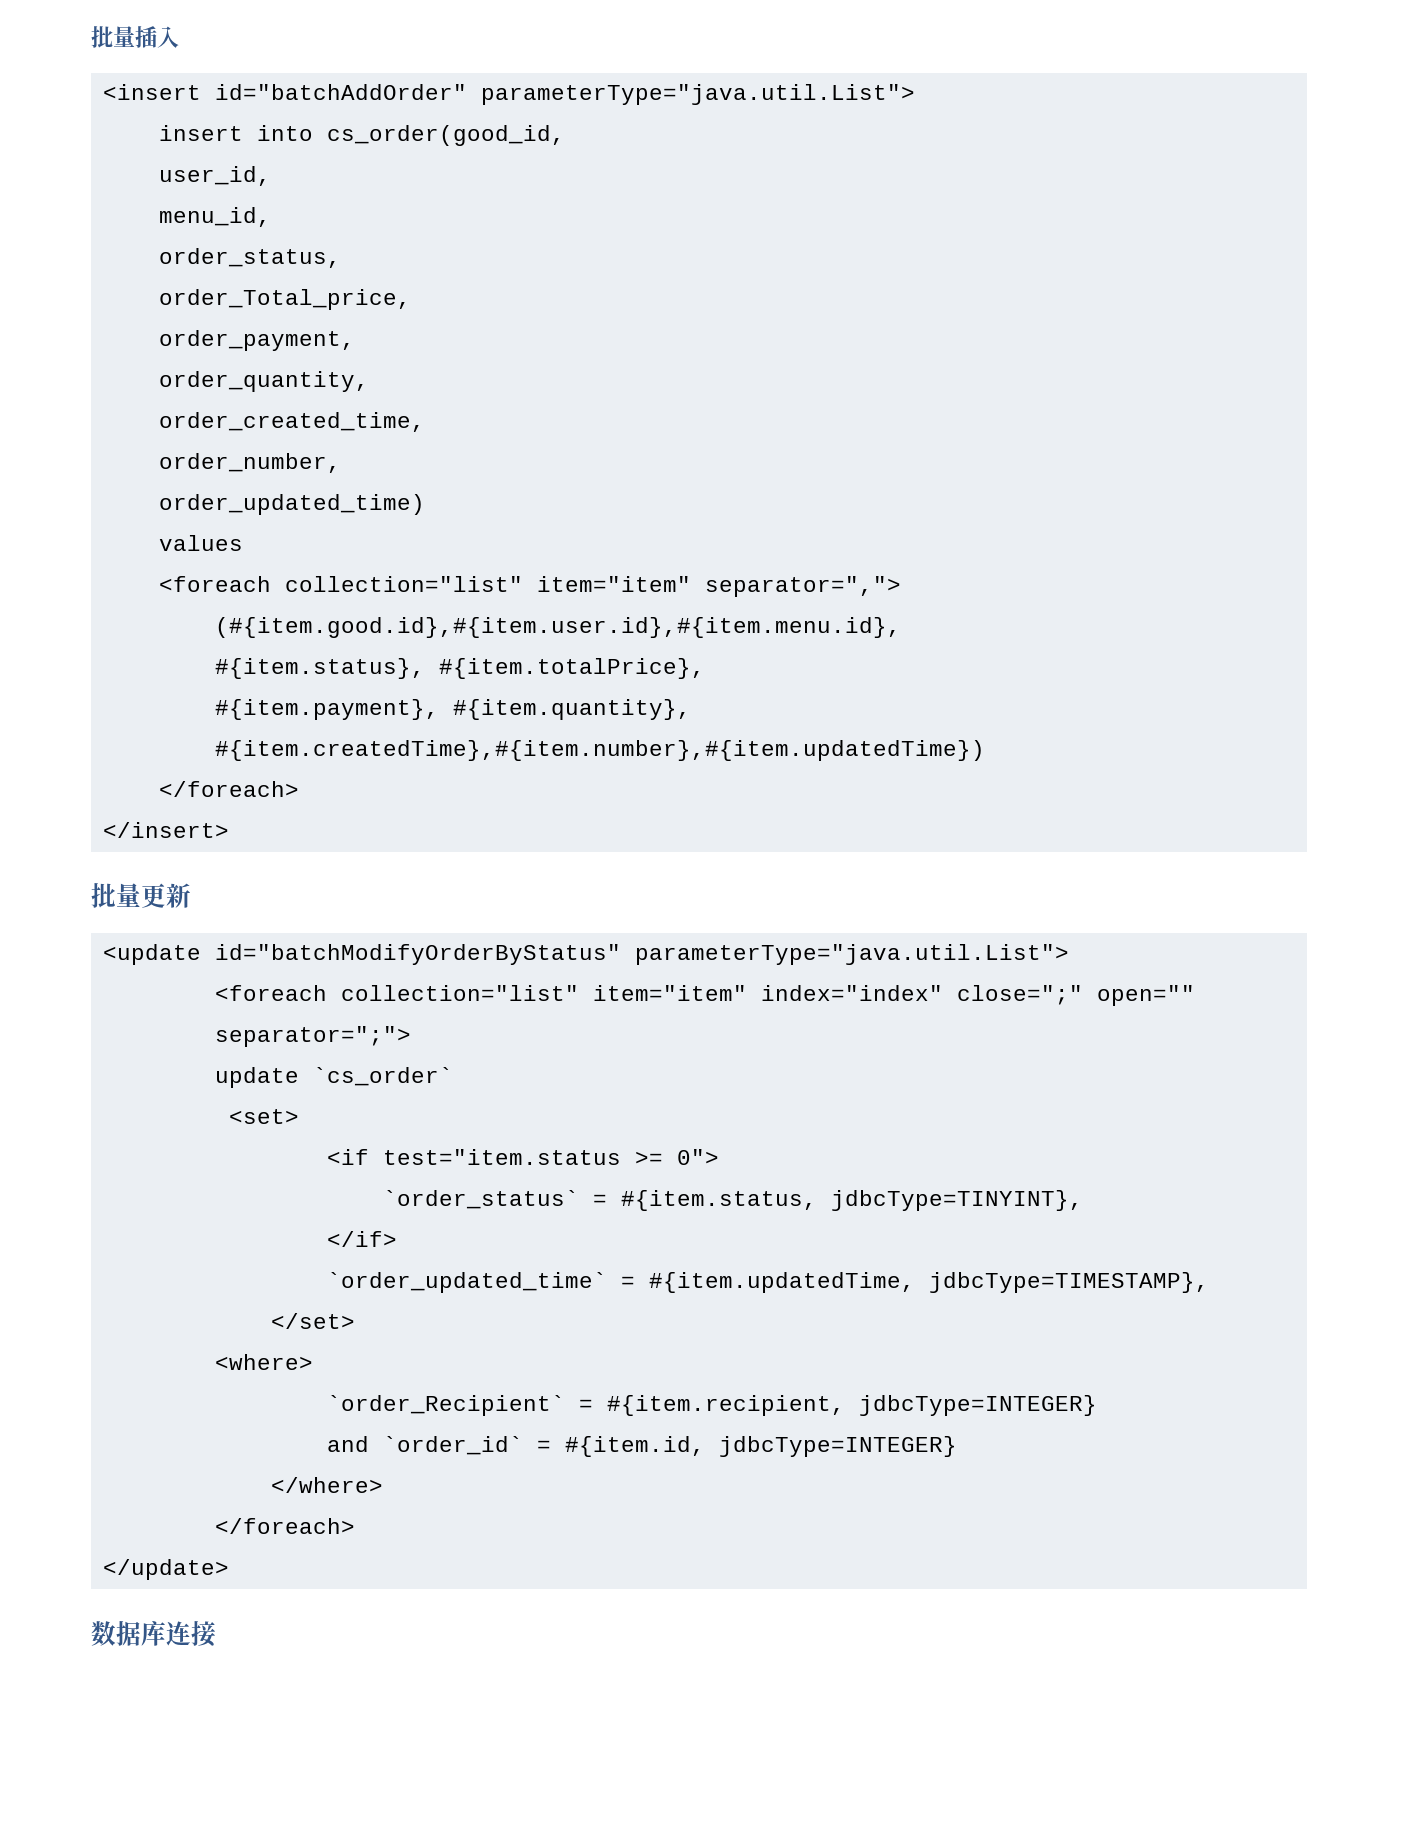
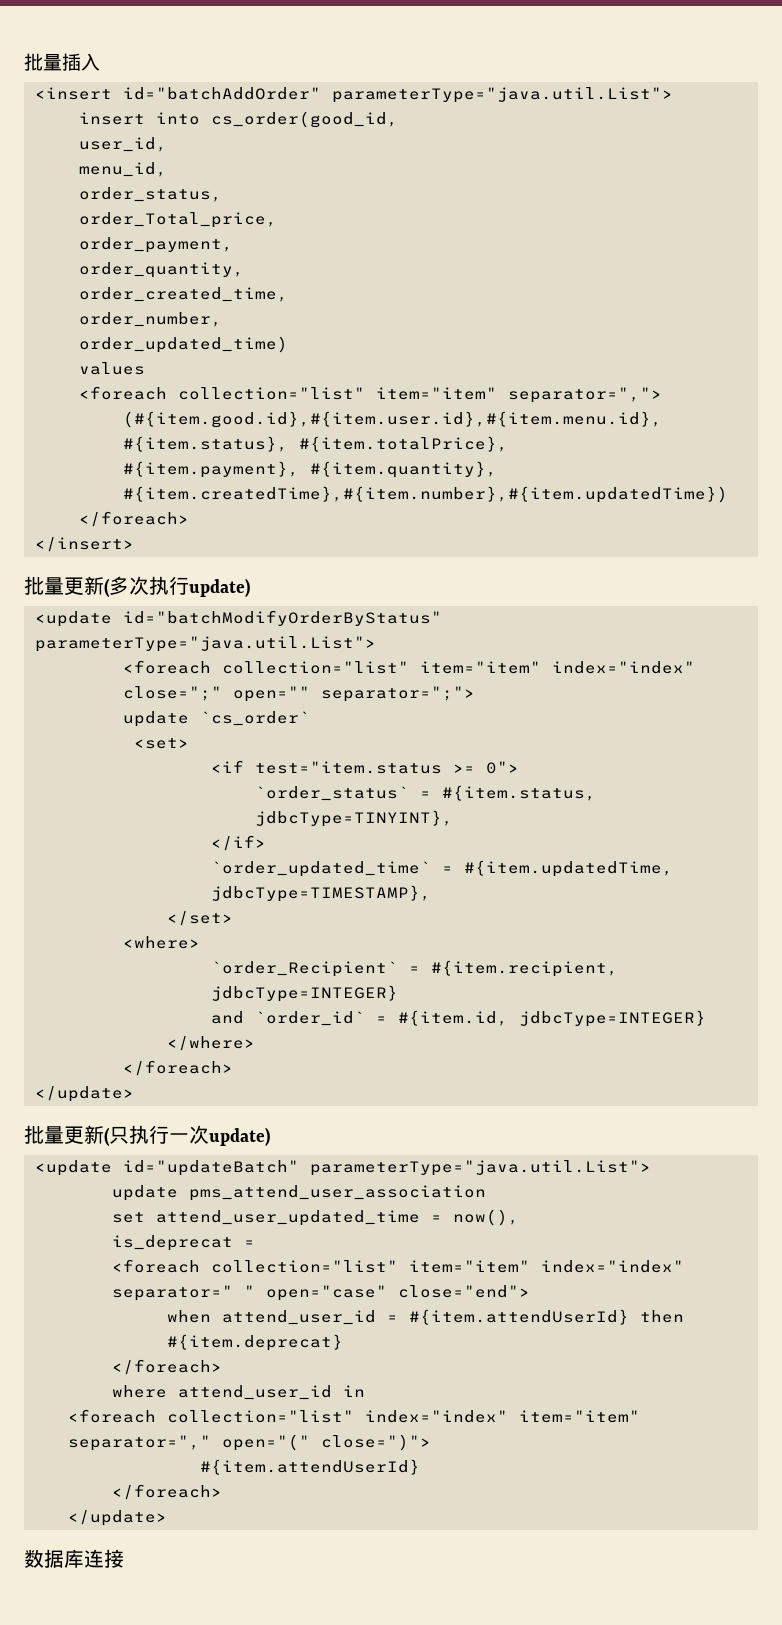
- 批量更新
+ 批量更新(多次执行update)
+ 批量更新(只执行一次update)
+ <update id="updateBatch" parameterType="java.util.List">
+ update pms_attend_user_association
+ set attend_user_updated_time = now(),
+ is_deprecat =
+ <foreach collection="list" item="item" index="index" separator=" " open="case" close="end">
+ when attend_user_id = #{item.attendUserId} then #{item.deprecat}
+ </foreach>
+ where attend_user_id in
+ <foreach collection="list" index="index" item="item" separator="," open="(" close=")">
+ #{item.attendUserId}
+ </foreach>
+ </update>

